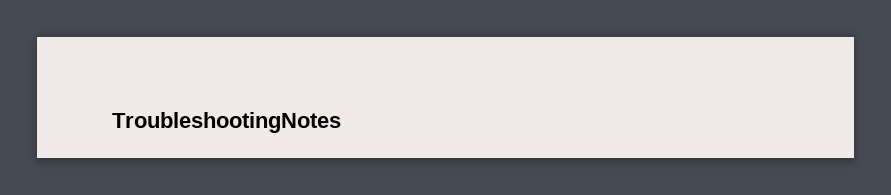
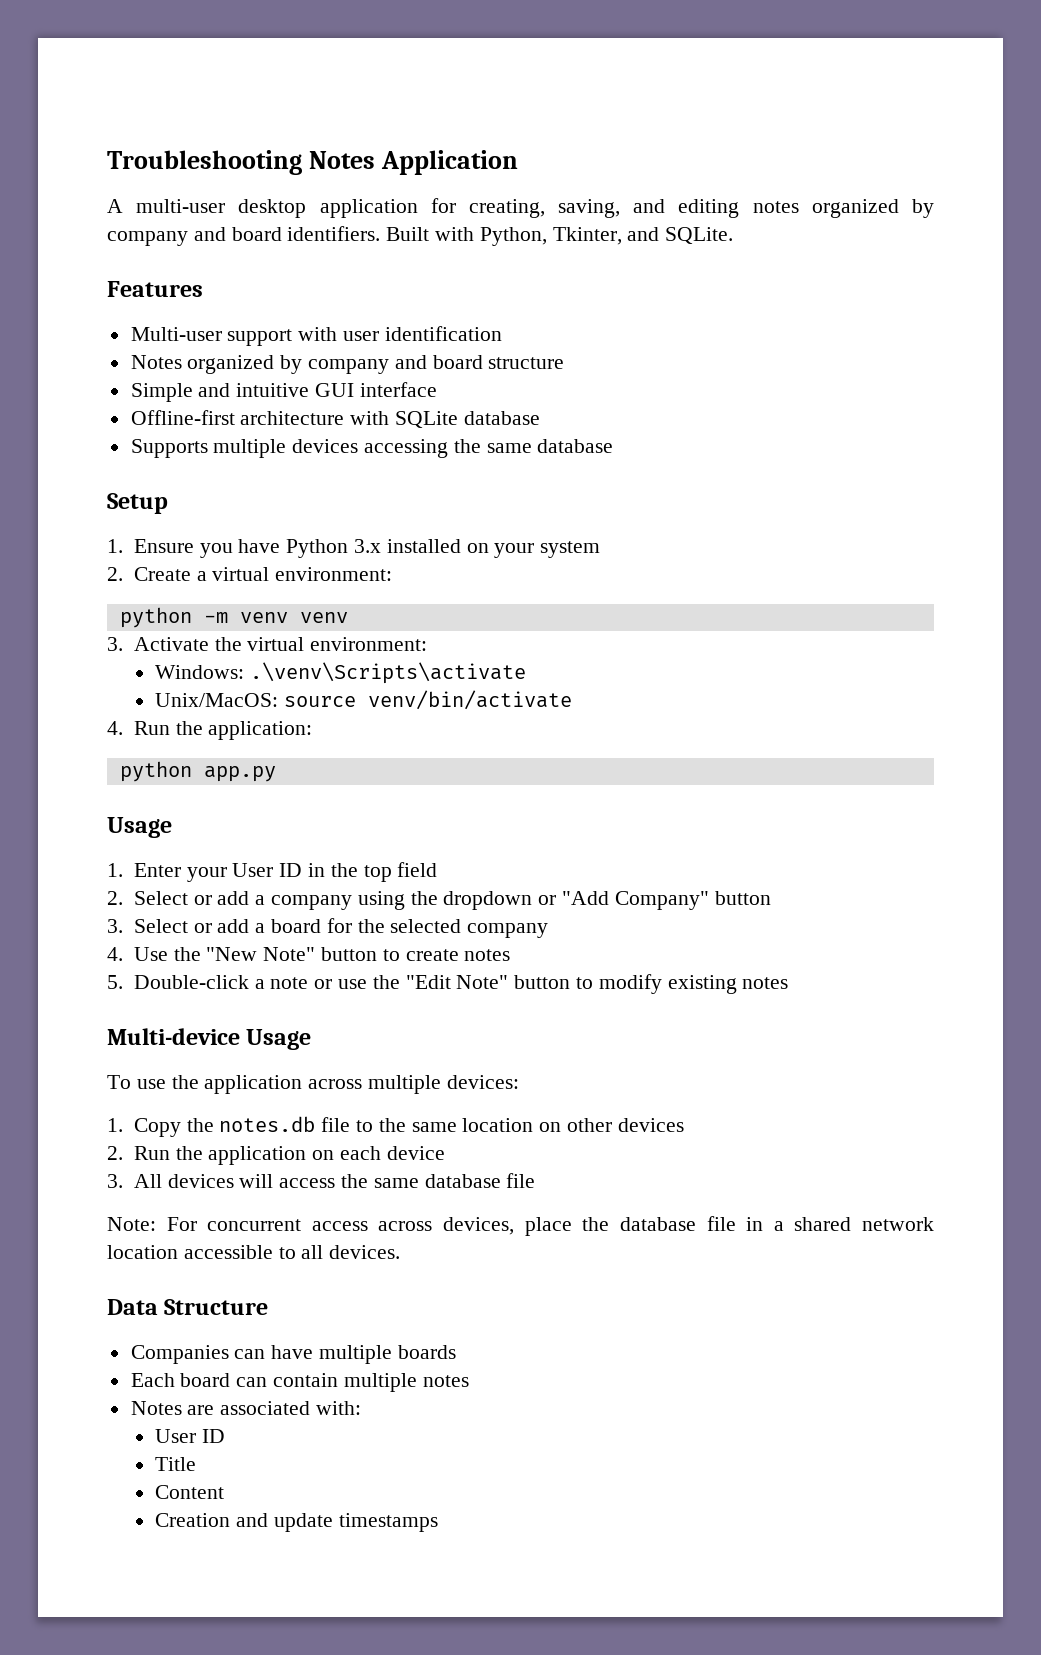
- TroubleshootingNotes
+ Troubleshooting Notes Application
+ A multi-user desktop application for creating, saving, and editing notes organized by company and board identifiers. Built with Python, Tkinter, and SQLite.
+ Features
+ Multi-user support with user identification
+ Notes organized by company and board structure
+ Simple and intuitive GUI interface
+ Offline-first architecture with SQLite database
+ Supports multiple devices accessing the same database
+ Setup
+ 1. Ensure you have Python 3.x installed on your system
+ 2. Create a virtual environment:
+ python -m venv venv
+ 3. Activate the virtual environment:
+ Windows: .\venv\Scripts\activate
+ Unix/MacOS: source venv/bin/activate
+ 4. Run the application:
+ python app.py
+ Usage
+ 1. Enter your User ID in the top field
+ 2. Select or add a company using the dropdown or "Add Company" button
+ 3. Select or add a board for the selected company
+ 4. Use the "New Note" button to create notes
+ 5. Double-click a note or use the "Edit Note" button to modify existing notes
+ Multi-device Usage
+ To use the application across multiple devices:
+ 1. Copy the notes.db file to the same location on other devices
+ 2. Run the application on each device
+ 3. All devices will access the same database file
+ Note: For concurrent access across devices, place the database file in a shared network location accessible to all devices.
+ Data Structure
+ Companies can have multiple boards
+ Each board can contain multiple notes
+ Notes are associated with:
+ User ID
+ Title
+ Content
+ Creation and update timestamps

